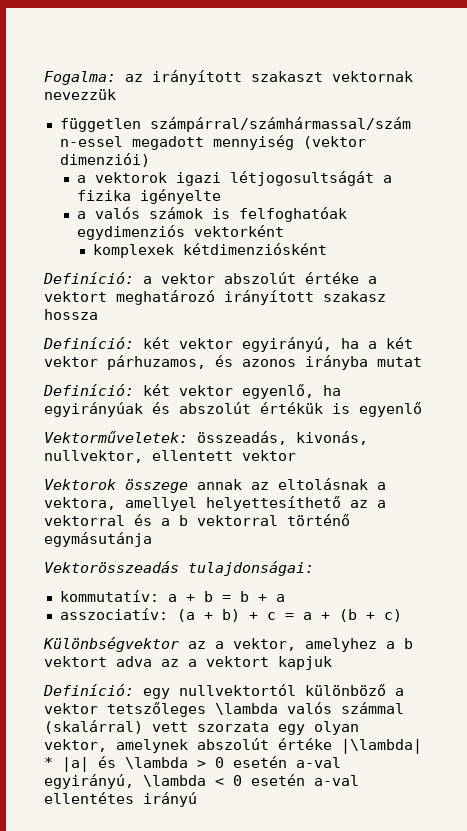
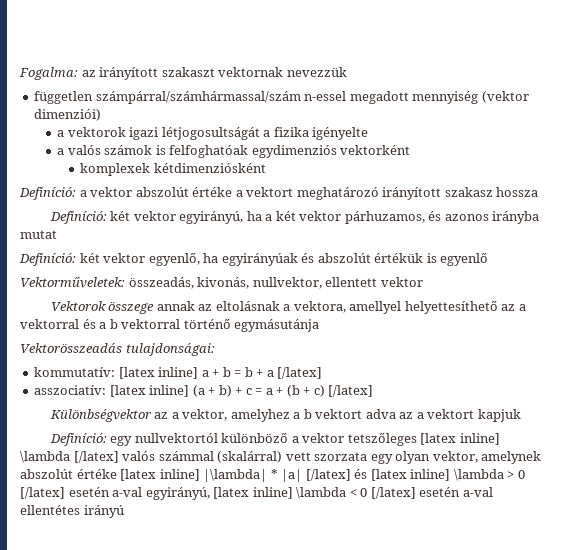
- kommutatív: a + b = b + a
+ kommutatív: [latex inline] a + b = b + a [/latex]
- asszociatív: (a + b) + c = a + (b + c)
+ asszociatív: [latex inline] (a + b) + c = a + (b + c) [/latex]
- Definíció: egy nullvektortól különböző a vektor tetszőleges \lambda valós számmal (skalárral) vett szorzata egy olyan vektor, amelynek abszolút értéke |\lambda| * |a| és \lambda > 0 esetén a-val egyirányú, \lambda < 0 esetén a-val ellentétes irányú
+ Definíció: egy nullvektortól különböző a vektor tetszőleges [latex inline] \lambda [/latex] valós számmal (skalárral) vett szorzata egy olyan vektor, amelynek abszolút értéke [latex inline] |\lambda| * |a| [/latex] és [latex inline] \lambda > 0 [/latex] esetén a-val egyirányú, [latex inline] \lambda < 0 [/latex] esetén a-val ellentétes irányú

